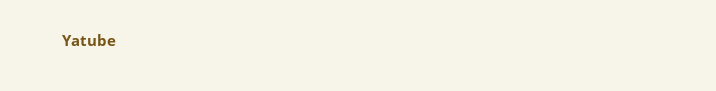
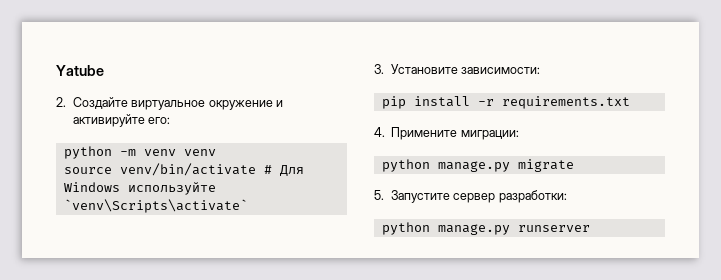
+ 2. Создайте виртуальное окружение и активируйте его:
+ python -m venv venv
+ source venv/bin/activate # Для Windows используйте `venv\Scripts\activate`
+ 3. Установите зависимости:
+ pip install -r requirements.txt
+ 4. Примените миграции:
+ python manage.py migrate
+ 5. Запустите сервер разработки:
+ python manage.py runserver

